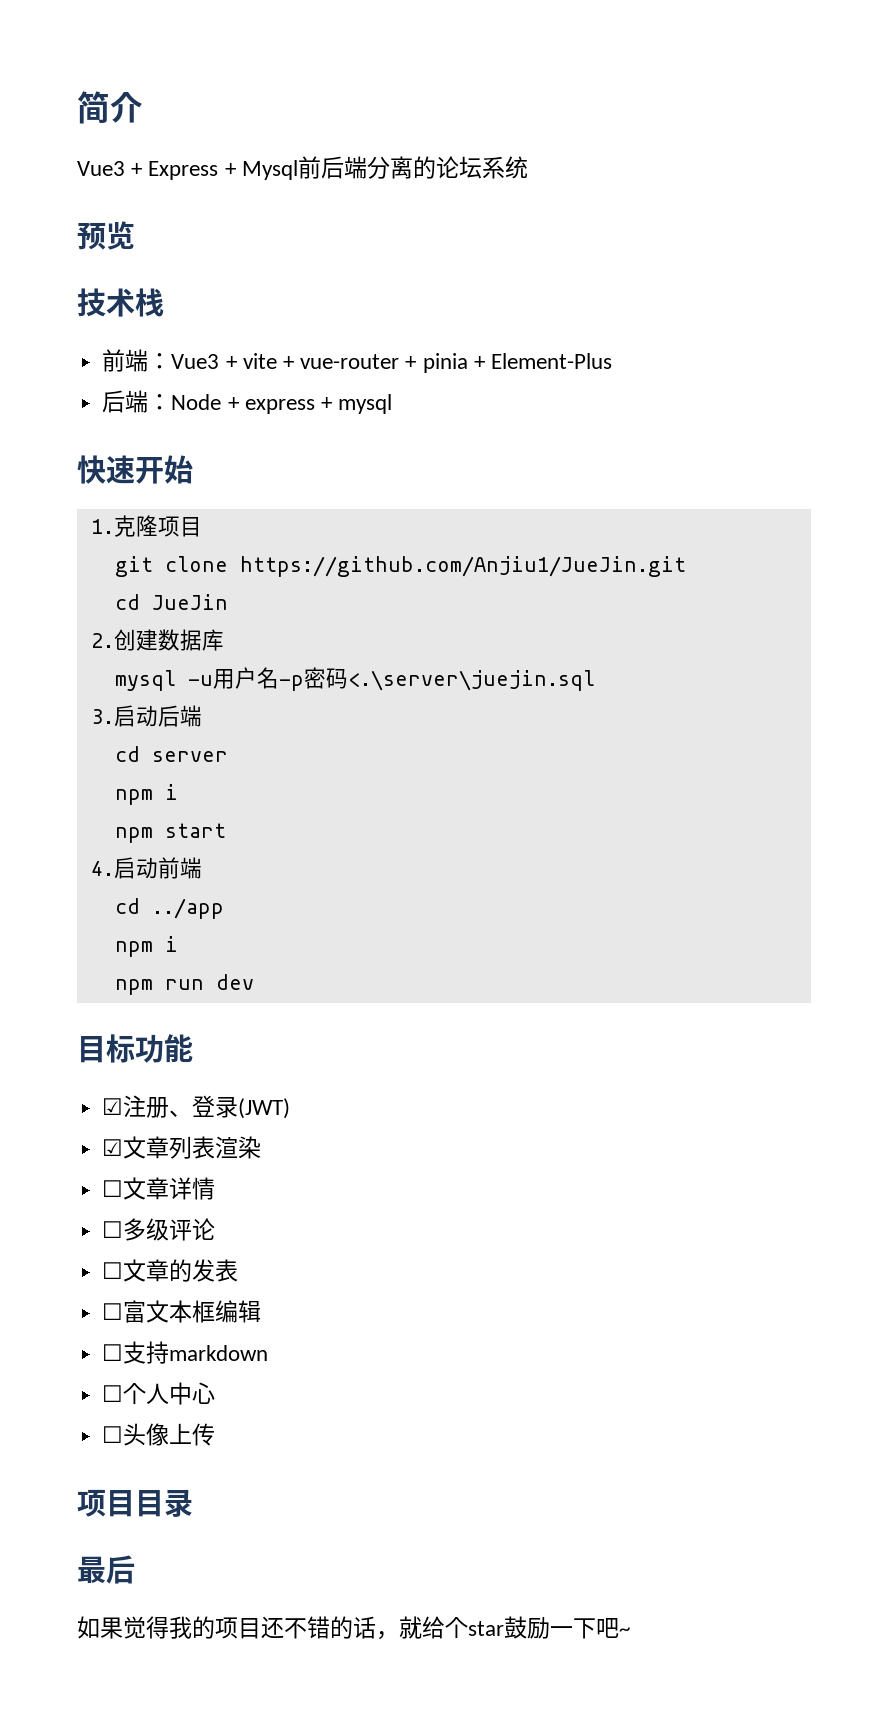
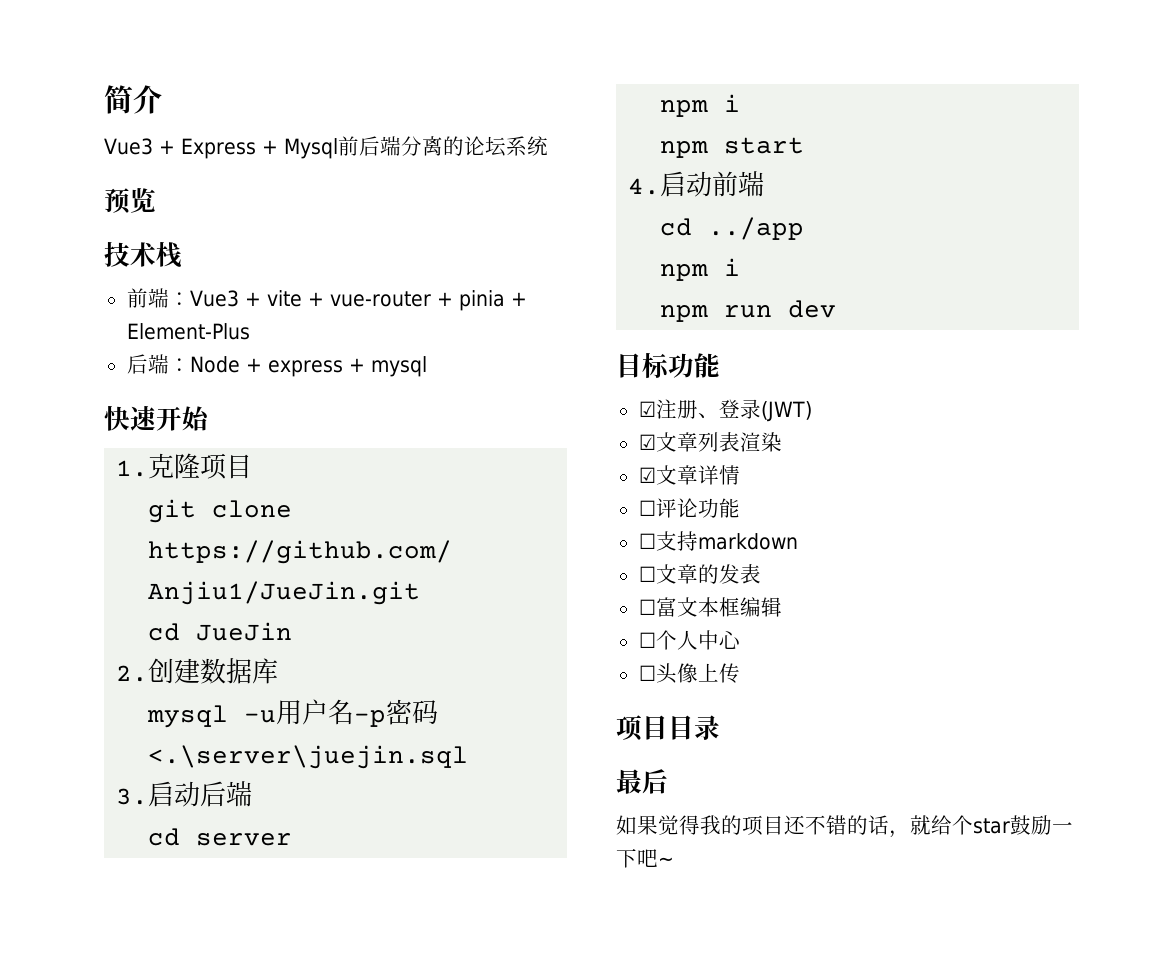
- ☐文章详情
+ ☑文章详情
- ☐多级评论
+ ☐评论功能
+ ☐支持markdown
- ☐支持markdown

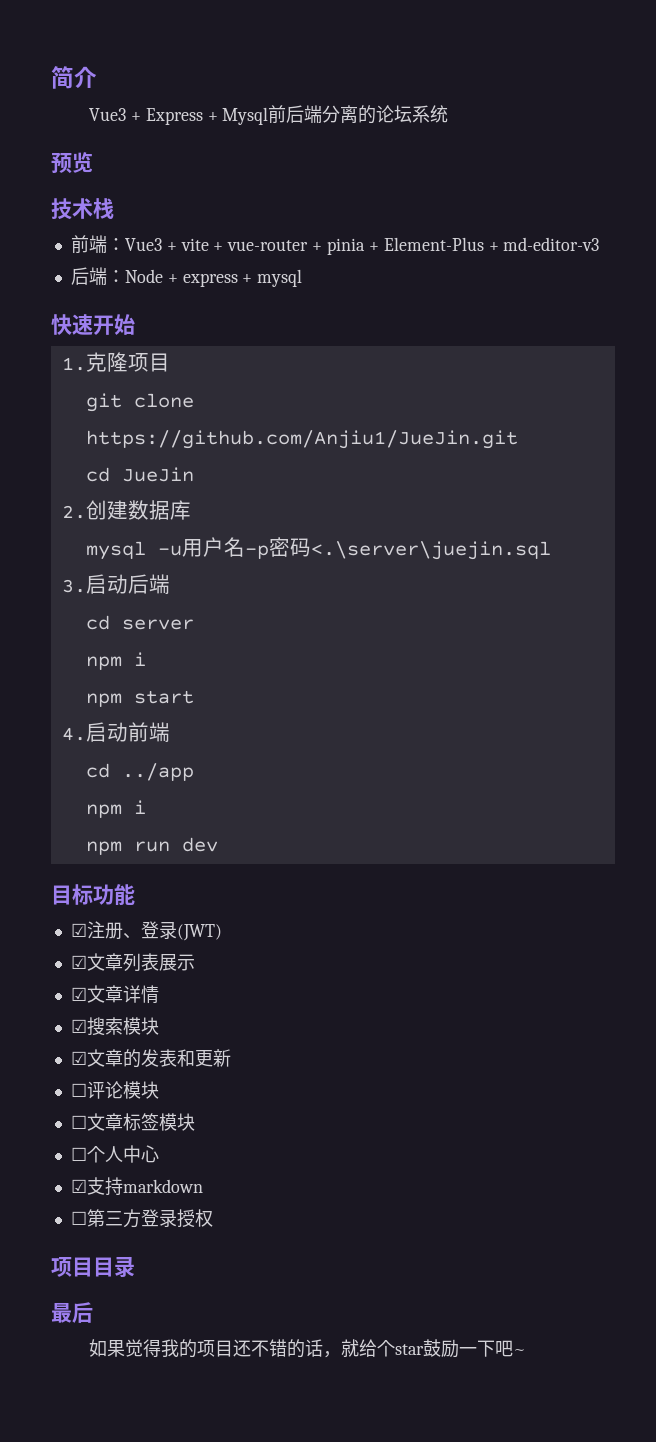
- 前端：Vue3 + vite + vue-router + pinia + Element-Plus
+ 前端：Vue3 + vite + vue-router + pinia + Element-Plus + md-editor-v3
- ☑文章列表渲染
+ ☑文章列表展示
- ☐评论功能
- ☐支持markdown
- ☐文章的发表
- ☐富文本框编辑
+ ☑搜索模块
+ ☑文章的发表和更新
+ ☐评论模块
+ ☐文章标签模块
  ☐个人中心
- ☐头像上传
+ ☑支持markdown
+ ☐第三方登录授权

